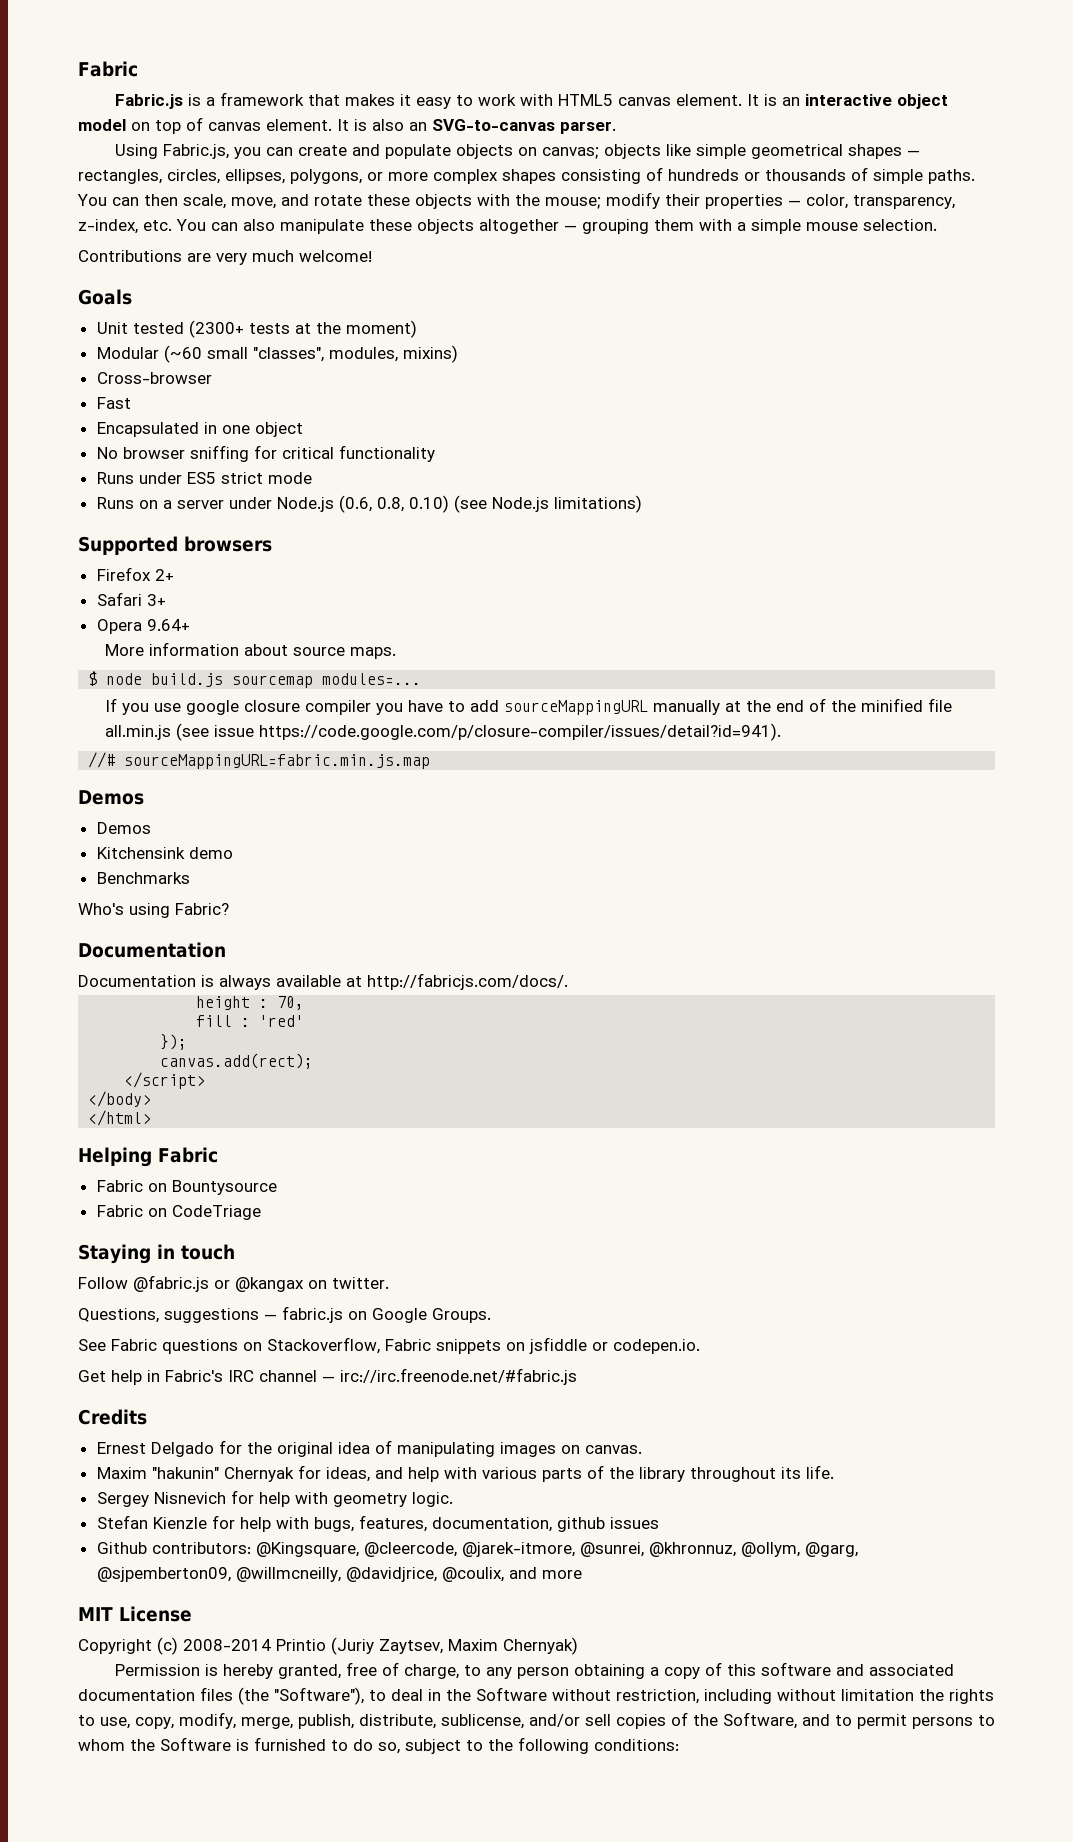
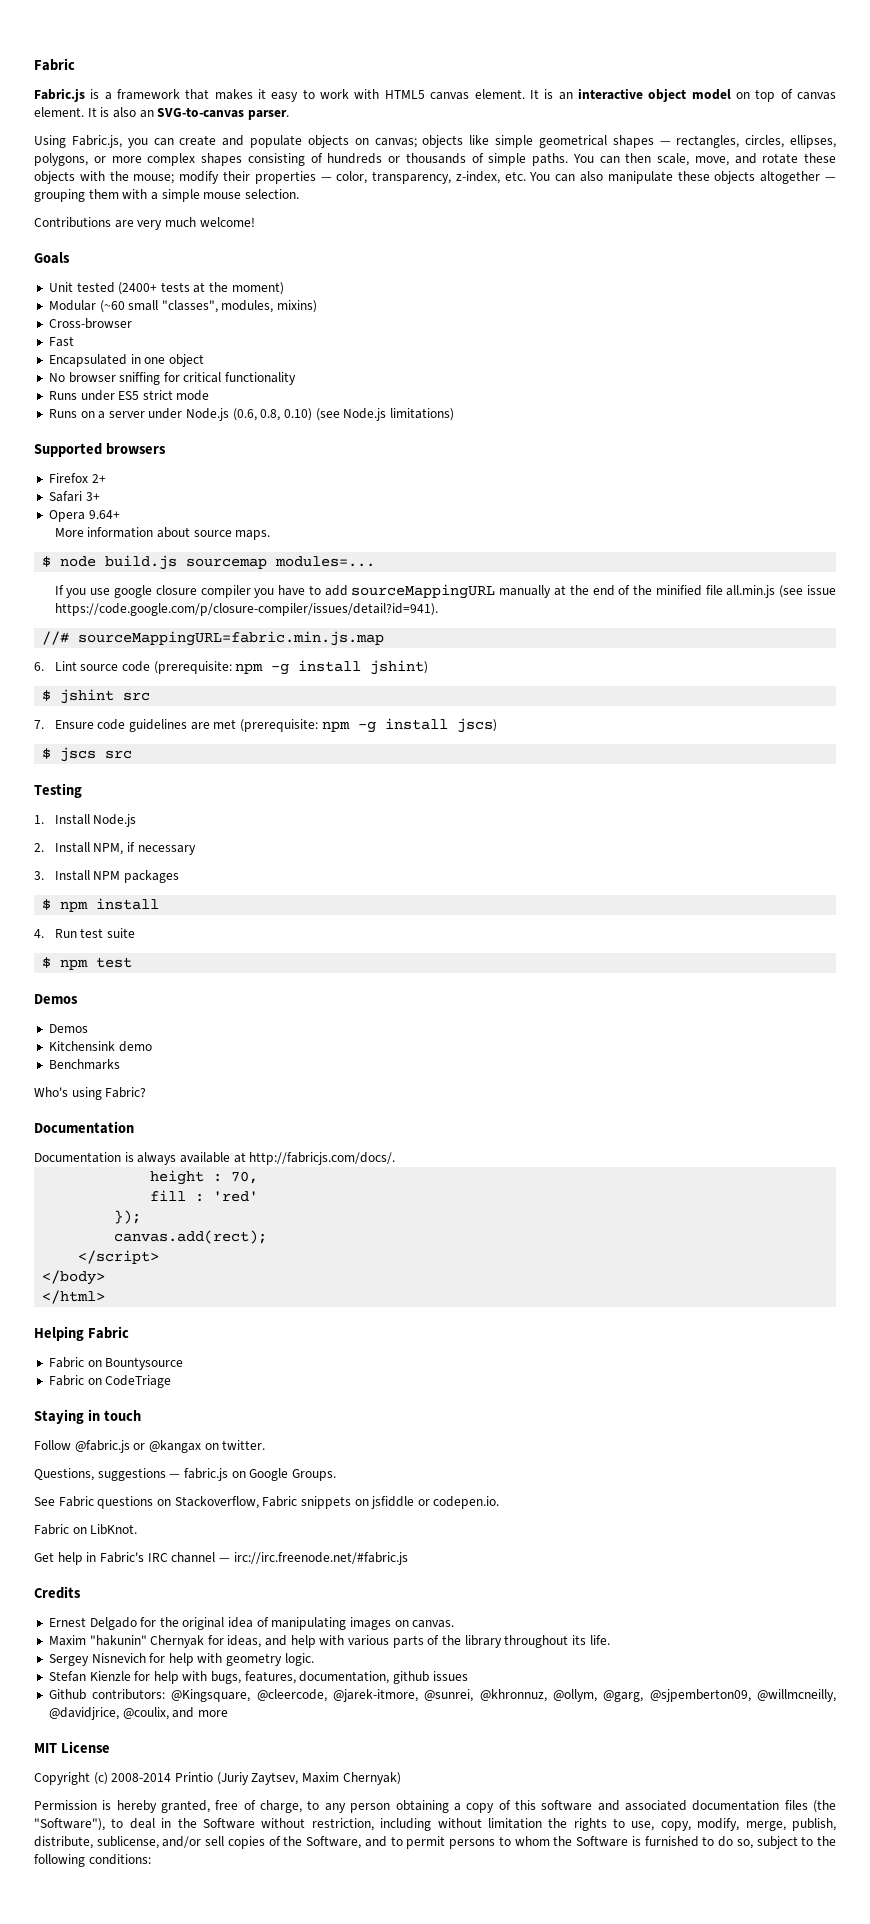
- Unit tested (2300+ tests at the moment)
+ Unit tested (2400+ tests at the moment)
+ 6. Lint source code (prerequisite: npm -g install jshint)
+ $ jshint src
+ 7. Ensure code guidelines are met (prerequisite: npm -g install jscs)
+ $ jscs src
+ Testing
+ 1. Install Node.js
+ 2. Install NPM, if necessary
+ 3. Install NPM packages
+ $ npm install
+ 4. Run test suite
+ $ npm test
+ Fabric on LibKnot.

